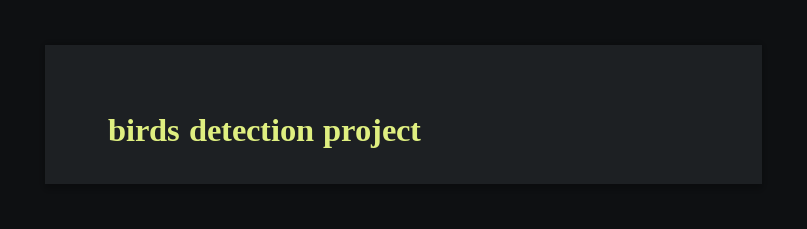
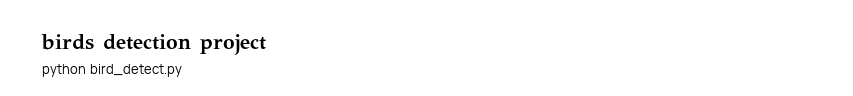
+ python bird_detect.py

